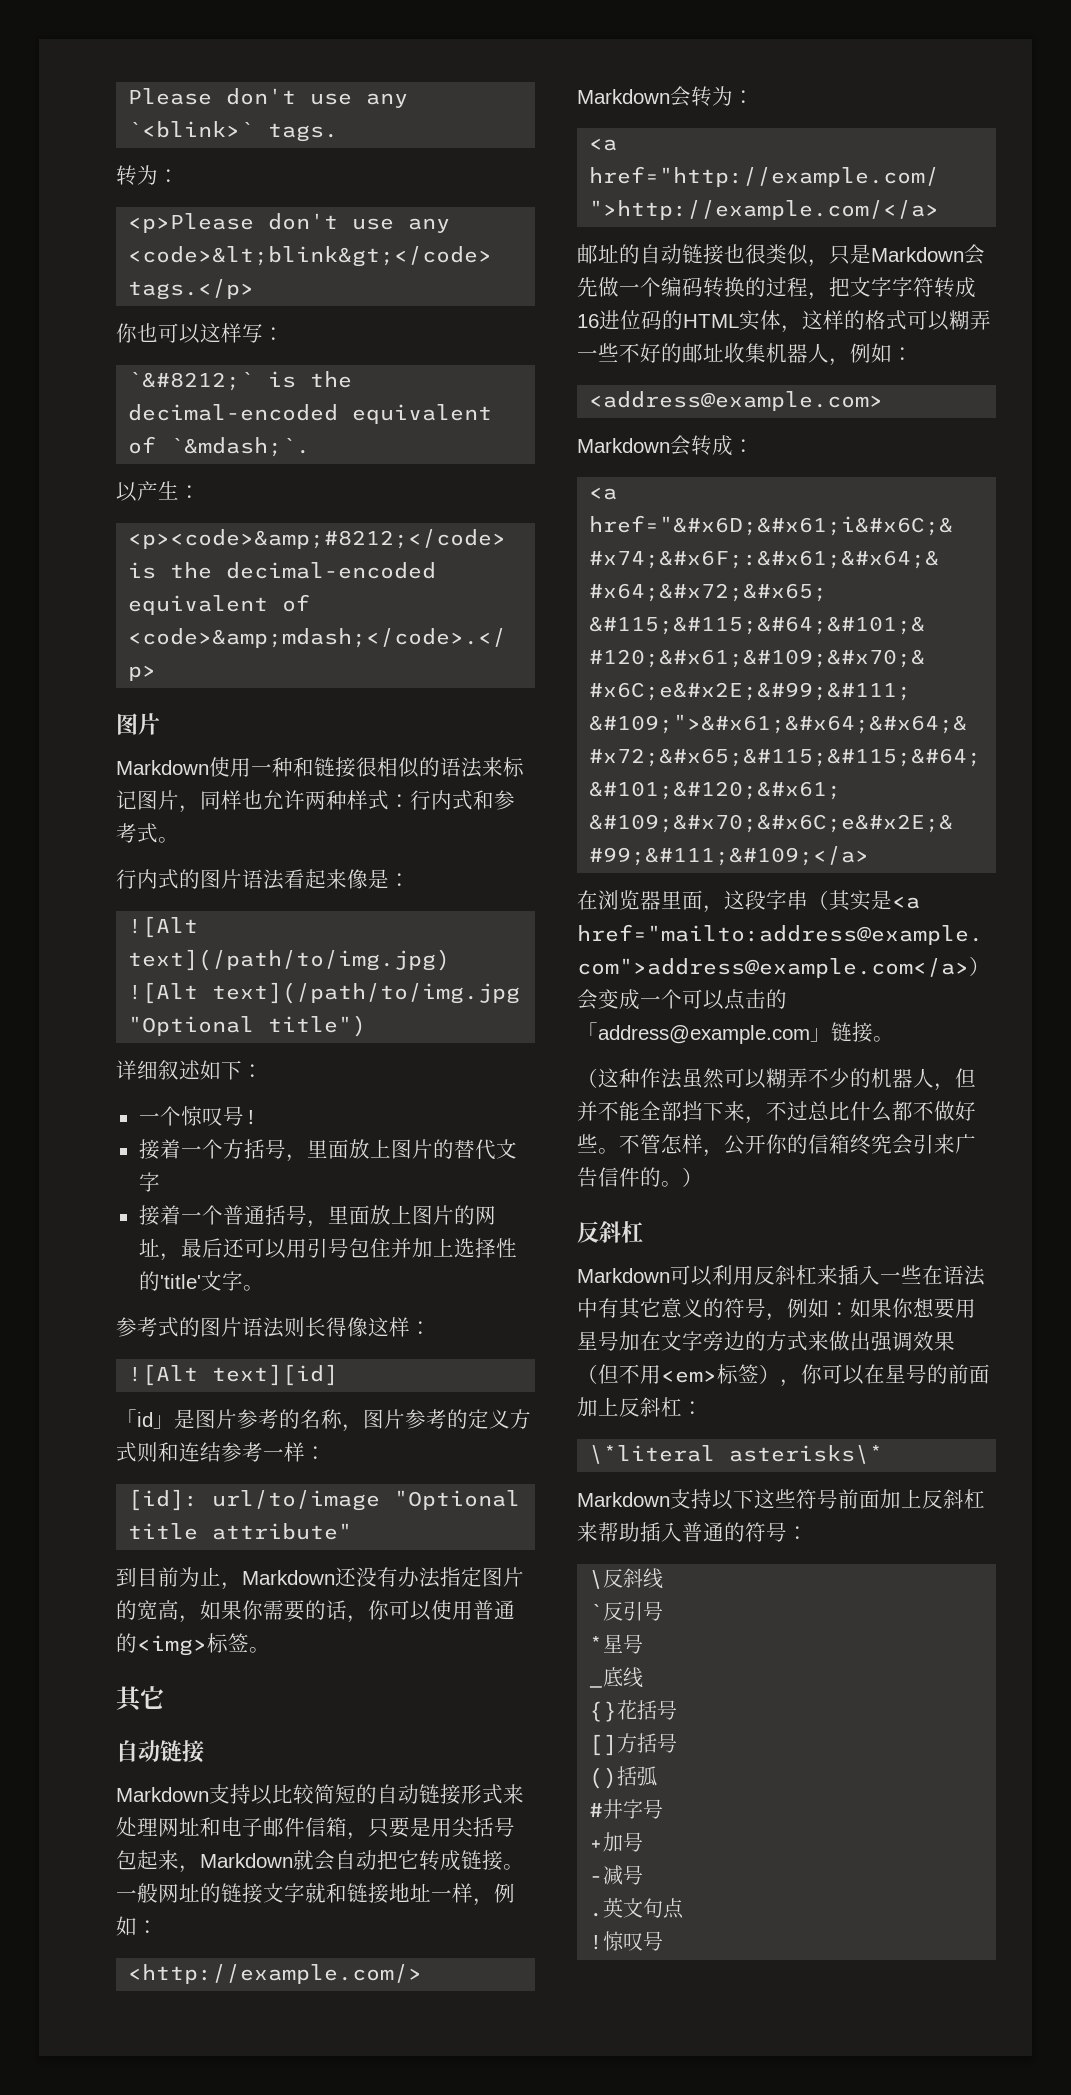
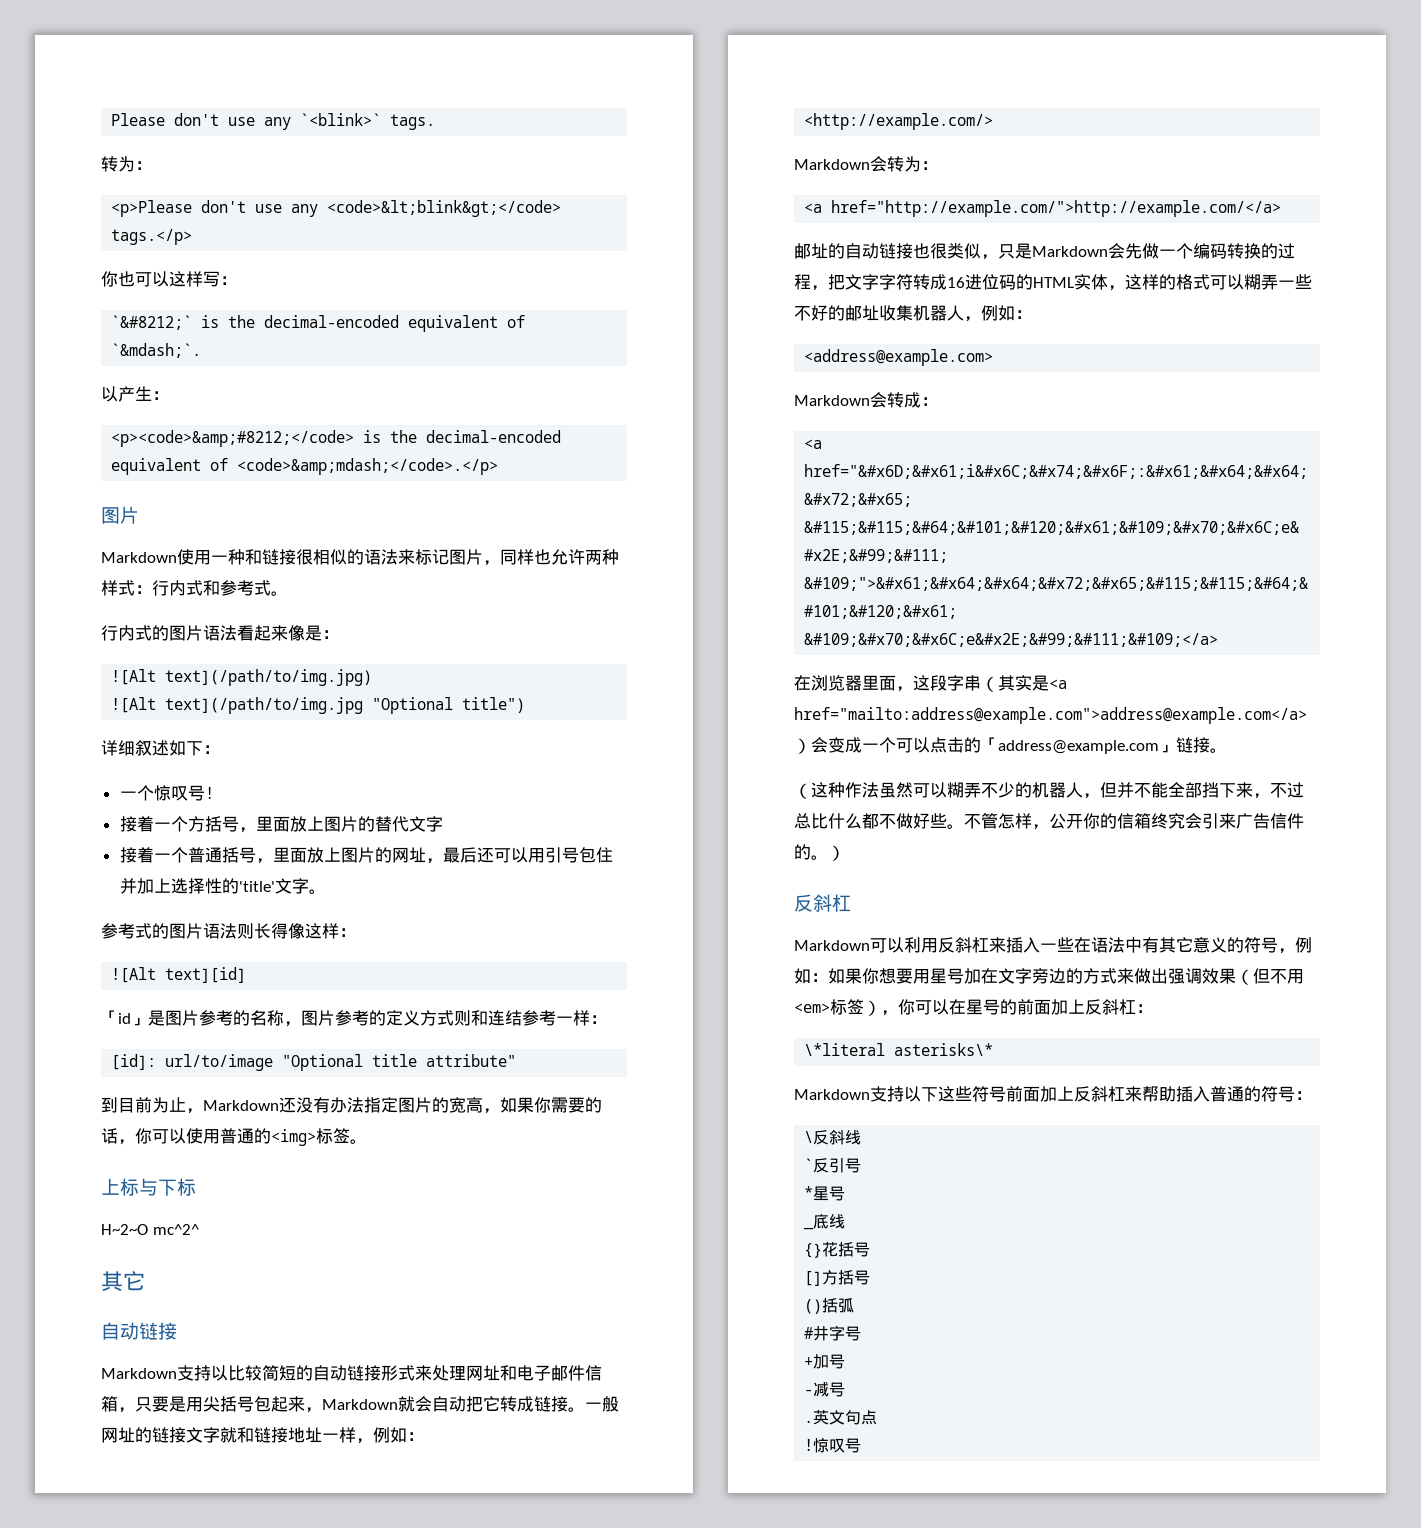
+ 上标与下标
+ H~2~O mc^2^

